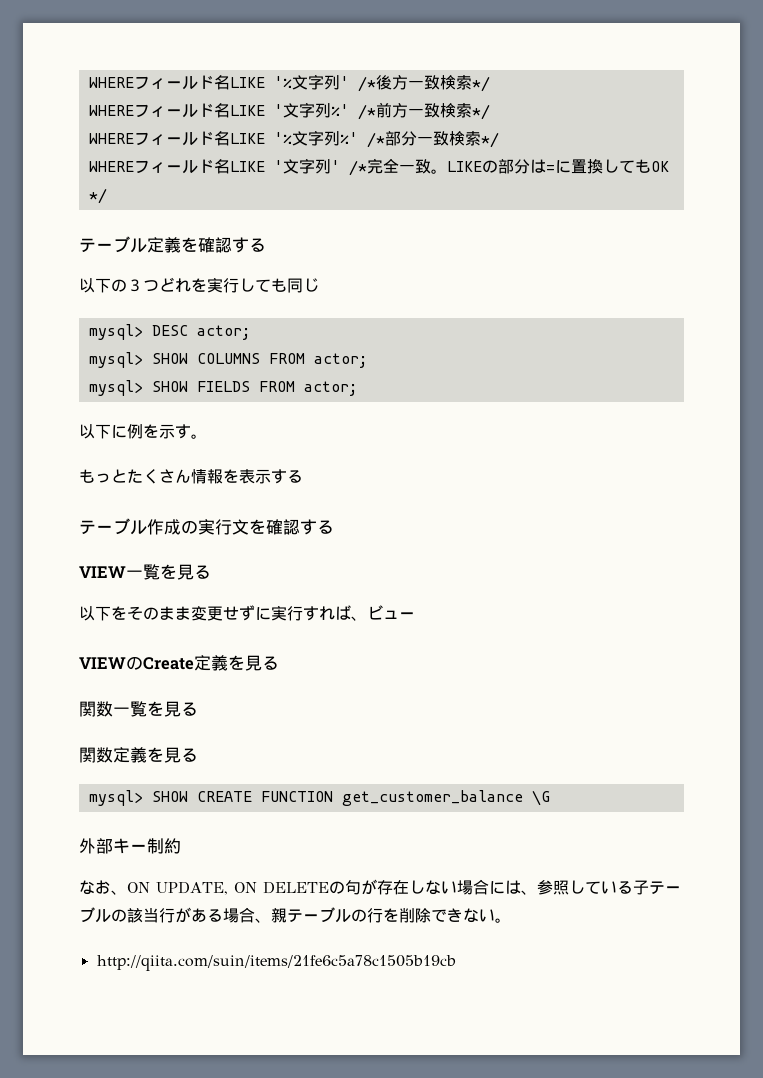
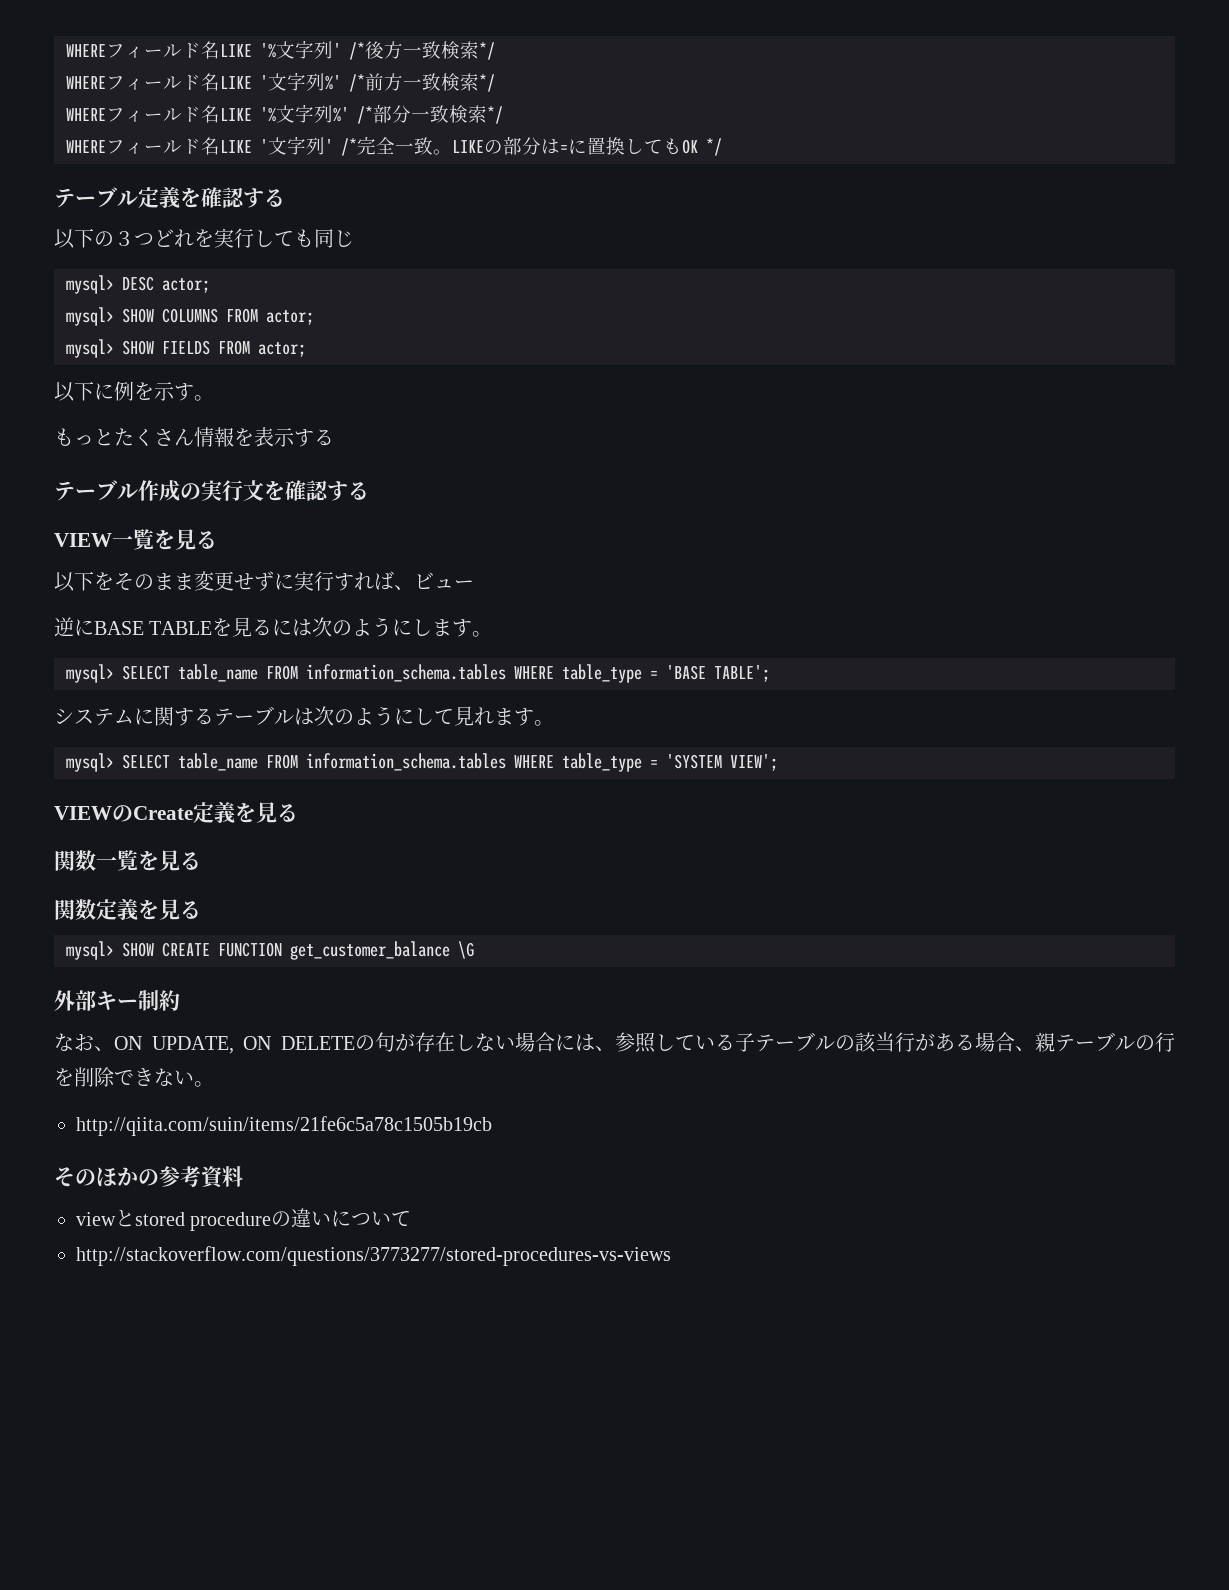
+ 逆にBASE TABLEを見るには次のようにします。
+ mysql> SELECT table_name FROM information_schema.tables WHERE table_type = 'BASE TABLE';
+ システムに関するテーブルは次のようにして見れます。
+ mysql> SELECT table_name FROM information_schema.tables WHERE table_type = 'SYSTEM VIEW';
+ そのほかの参考資料
+ viewとstored procedureの違いについて
+ http://stackoverflow.com/questions/3773277/stored-procedures-vs-views

